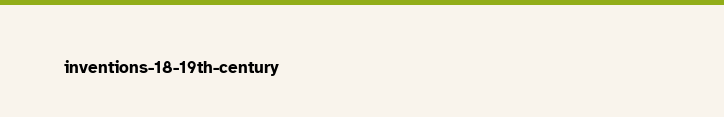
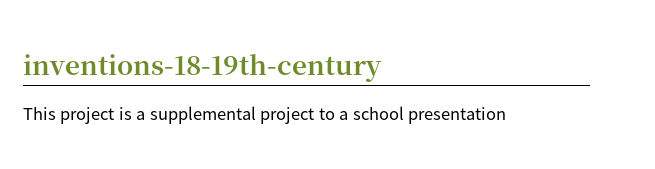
+ This project is a supplemental project to a school presentation

